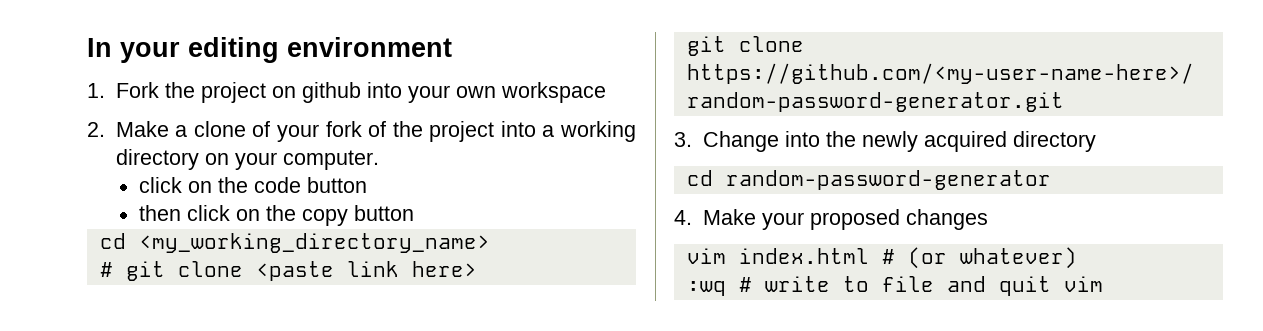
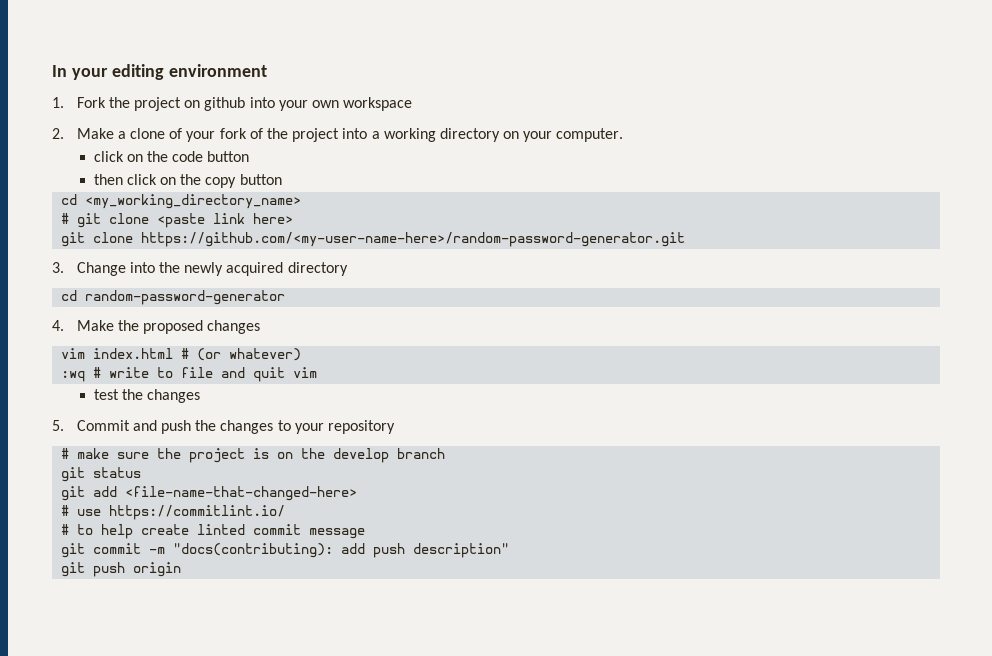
- 4. Make your proposed changes
+ 4. Make the proposed changes
+ test the changes
+ 5. Commit and push the changes to your repository
+ # make sure the project is on the develop branch
+ git status
+ git add <file-name-that-changed-here>
+ # use https://commitlint.io/
+ # to help create linted commit message
+ git commit -m "docs(contributing): add push description"
+ git push origin

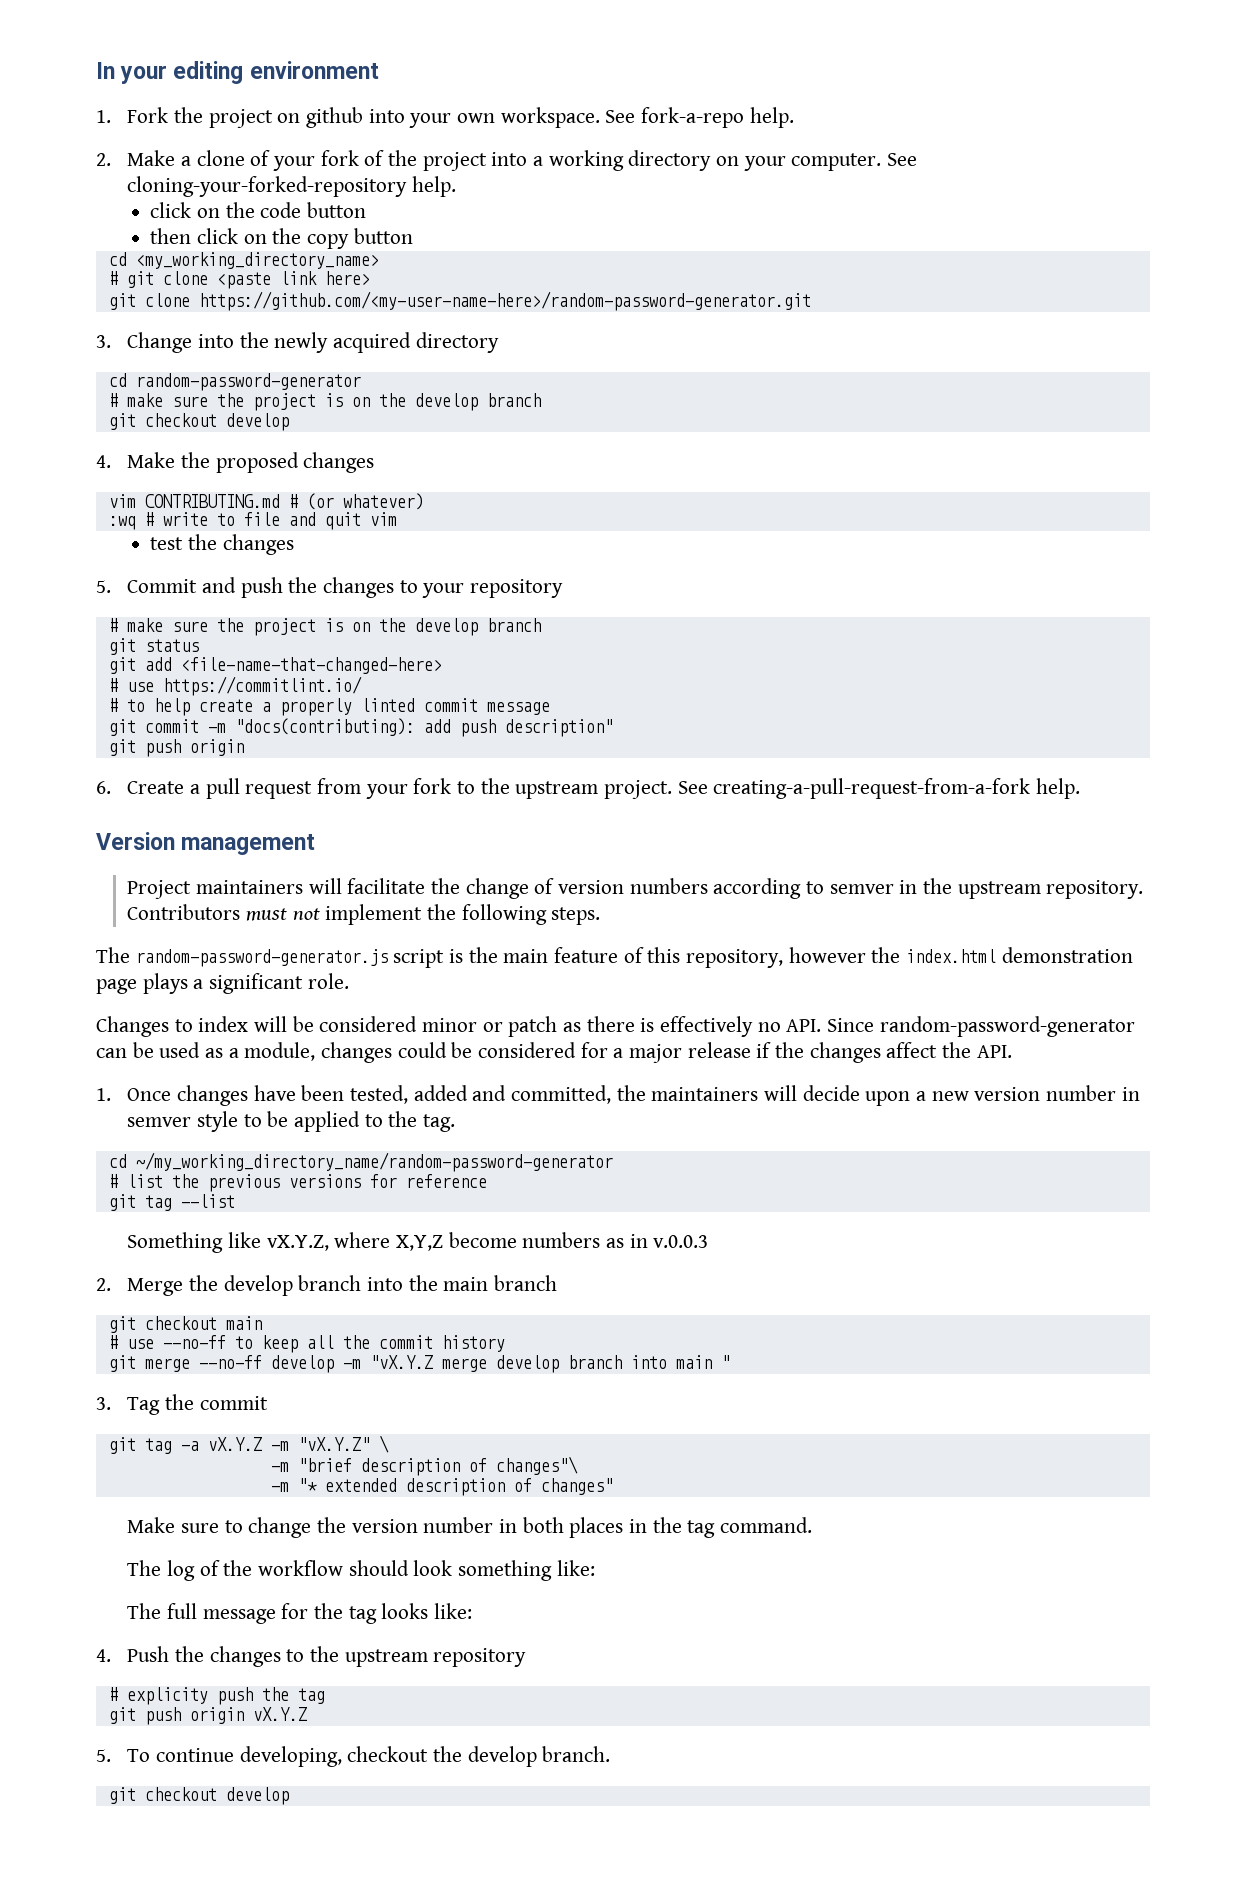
- 1. Fork the project on github into your own workspace
+ 1. Fork the project on github into your own workspace. See fork-a-repo help.
+ See cloning-your-forked-repository help.
  cd random-password-generator
+ # make sure the project is on the develop branch
+ git checkout develop
- vim index.html # (or whatever)
+ vim CONTRIBUTING.md # (or whatever)
- # to help create linted commit message
+ # to help create a properly linted commit message
+ 6. Create a pull request from your fork to the upstream project. See creating-a-pull-request-from-a-fork help.
+ Version management
+ Project maintainers will facilitate the change of version numbers according to semver in the upstream repository. Contributors must not implement the following steps.
+ The random-password-generator.js script is the main feature of this repository, however the index.html demonstration page plays a significant role.
+ Changes to index will be considered minor or patch as there is effectively no API. Since random-password-generator can be used as a module, changes could be considered for a major release if the changes affect the API.
+ 1. Once changes have been tested, added and committed, the maintainers will decide upon a new version number in semver style to be applied to the tag.
+ cd ~/my_working_directory_name/random-password-generator
+ # list the previous versions for reference
+ git tag --list
+ Something like vX.Y.Z, where X,Y,Z become numbers as in v.0.0.3
+ 2. Merge the develop branch into the main branch
+ git checkout main
+ # use --no-ff to keep all the commit history
+ git merge --no-ff develop -m "vX.Y.Z merge develop branch into main "
+ 3. Tag the commit
+ git tag -a vX.Y.Z -m "vX.Y.Z" \
+ -m "brief description of changes"\
+ -m "* extended description of changes"
+ Make sure to change the version number in both places in the tag command.
+ The log of the workflow should look something like:
+ The full message for the tag looks like:
+ 4. Push the changes to the upstream repository
+ # explicity push the tag
+ git push origin vX.Y.Z
+ 5. To continue developing, checkout the develop branch.
+ git checkout develop

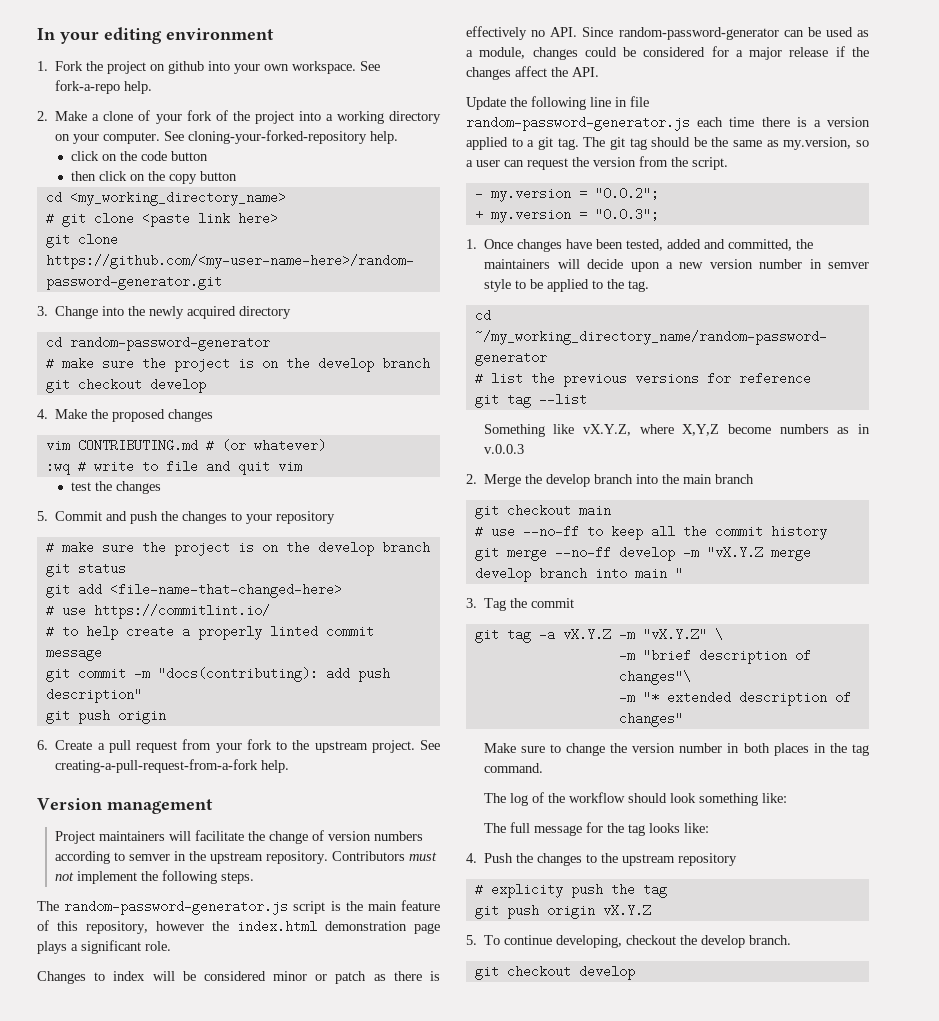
+ Update the following line in file random-password-generator.js each time there is a version applied to a git tag. The git tag should be the same as my.version, so a user can request the version from the script.
+ - my.version = "0.0.2";
+ + my.version = "0.0.3";

